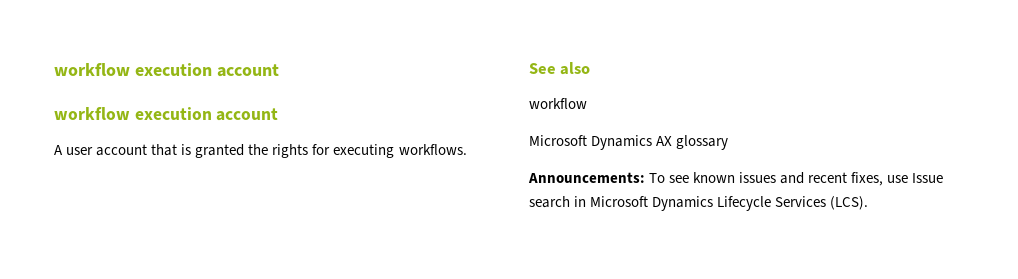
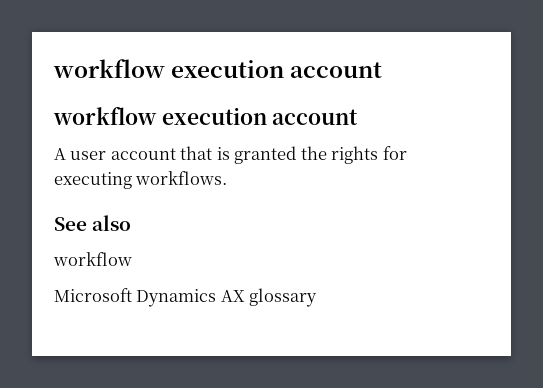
- Announcements: To see known issues and recent fixes, use Issue search in Microsoft Dynamics Lifecycle Services (LCS).

